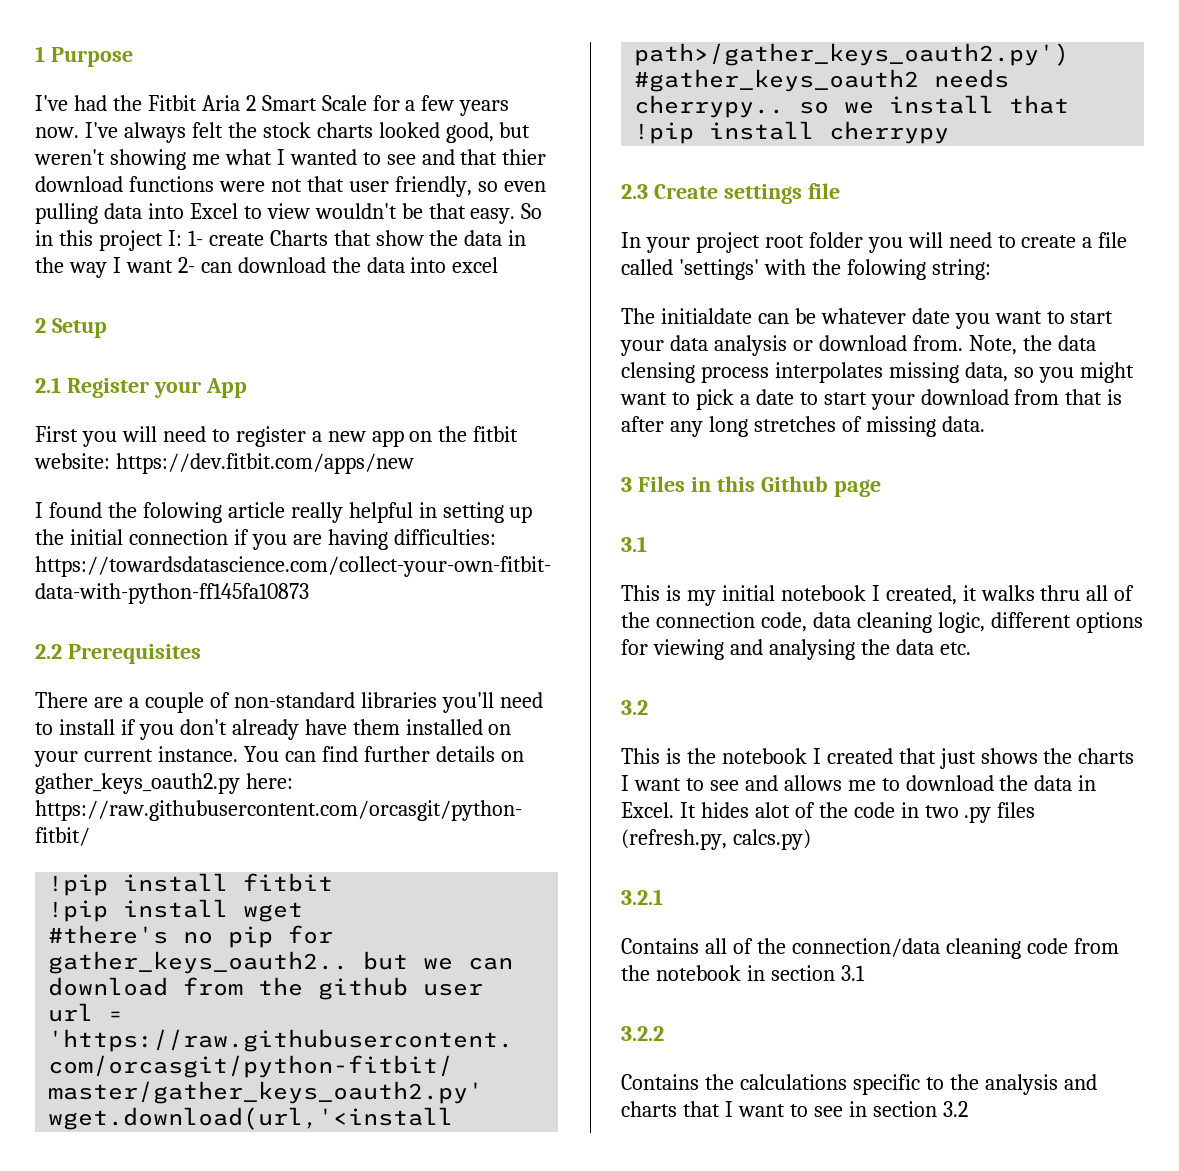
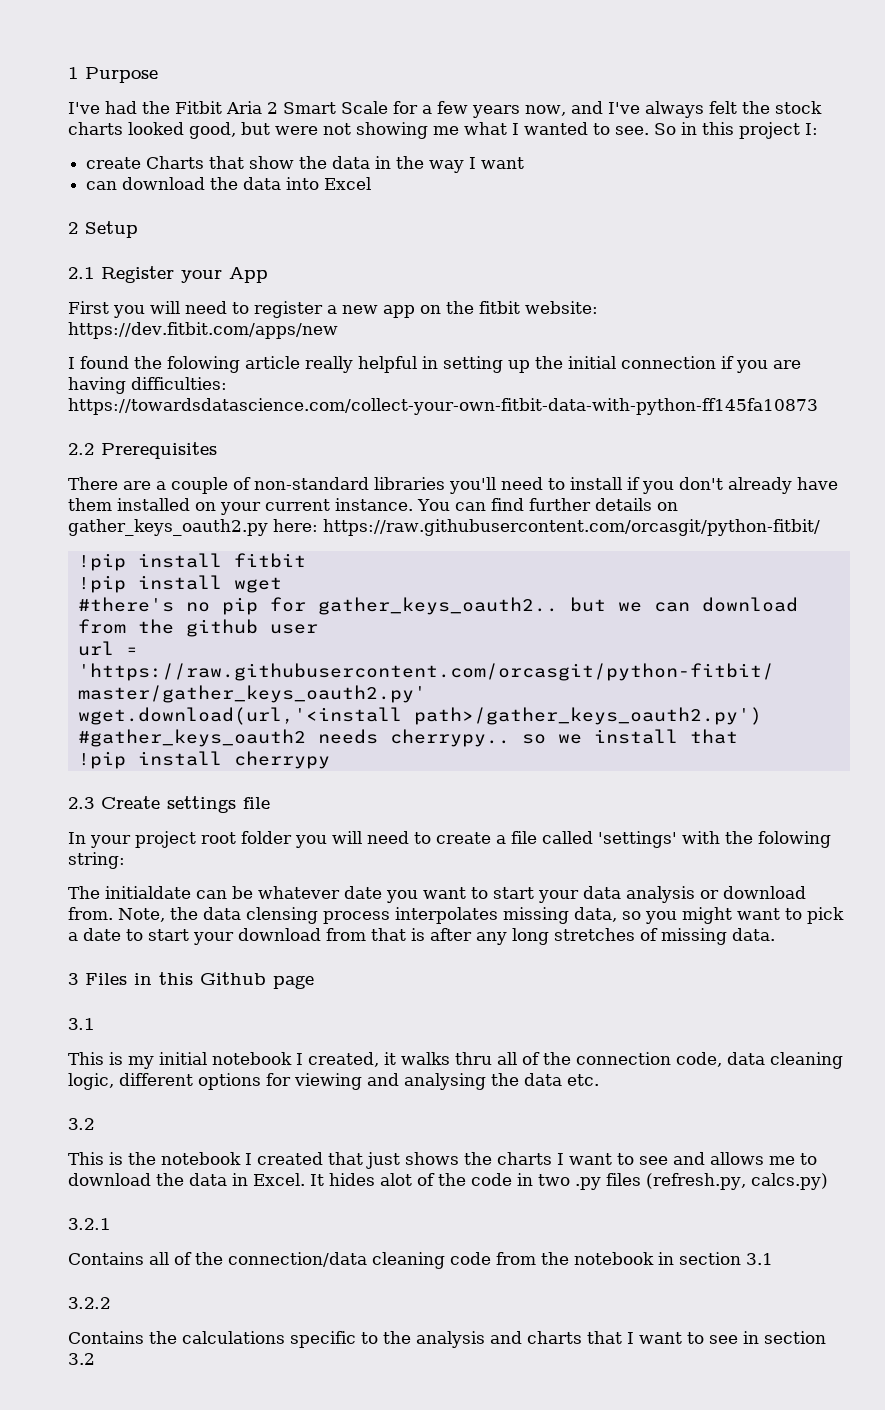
- I've had the Fitbit Aria 2 Smart Scale for a few years now. I've always felt the stock charts looked good, but weren't showing me what I wanted to see and that thier download functions were not that user friendly, so even pulling data into Excel to view wouldn't be that easy.
+ I've had the Fitbit Aria 2 Smart Scale for a few years now, and I've always felt the stock charts looked good, but were not showing me what I wanted to see.
- So in this project I: 1- create Charts that show the data in the way I want 2- can download the data into excel
+ So in this project I:
+ create Charts that show the data in the way I want
+ can download the data into Excel

